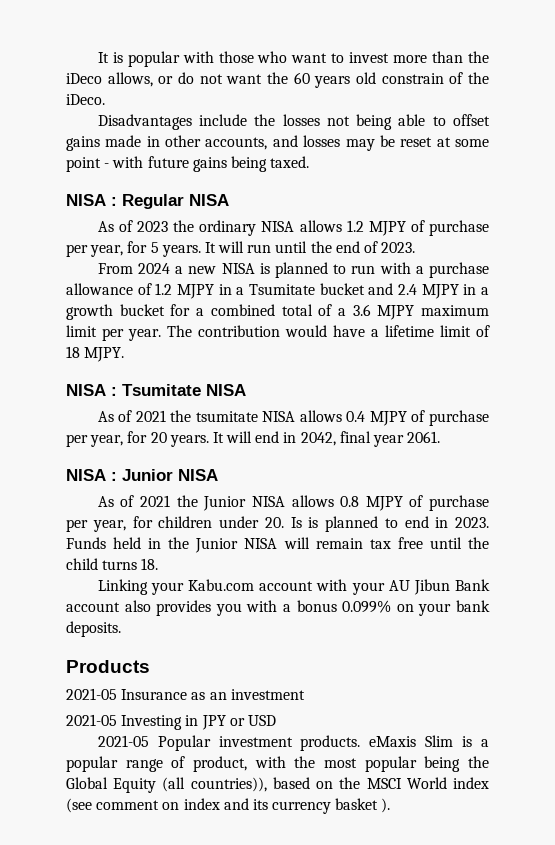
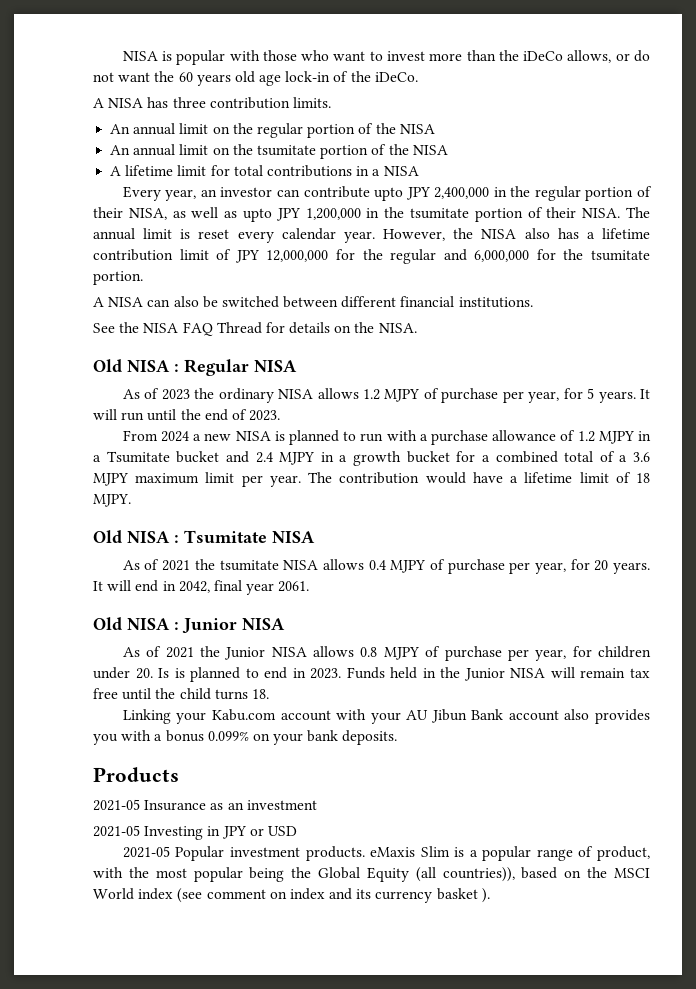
- It is popular with those who want to invest more than the iDeco allows, or do not want the 60 years old constrain of the iDeco.
- Disadvantages include the losses not being able to offset gains made in other accounts, and losses may be reset at some point - with future gains being taxed.
- NISA : Regular NISA
+ NISA is popular with those who want to invest more than the iDeCo allows, or do not want the 60 years old age lock-in of the iDeCo.
+ A NISA has three contribution limits.
+ An annual limit on the regular portion of the NISA
+ An annual limit on the tsumitate portion of the NISA
+ A lifetime limit for total contributions in a NISA
+ Every year, an investor can contribute upto JPY 2,400,000 in the regular portion of their NISA, as well as upto JPY 1,200,000 in the tsumitate portion of their NISA. The annual limit is reset every calendar year. However, the NISA also has a lifetime contribution limit of JPY 12,000,000 for the regular and 6,000,000 for the tsumitate portion.
+ A NISA can also be switched between different financial institutions.
+ See the NISA FAQ Thread for details on the NISA.
+ Old NISA : Regular NISA
- NISA : Tsumitate NISA
+ Old NISA : Tsumitate NISA
- NISA : Junior NISA
+ Old NISA : Junior NISA

